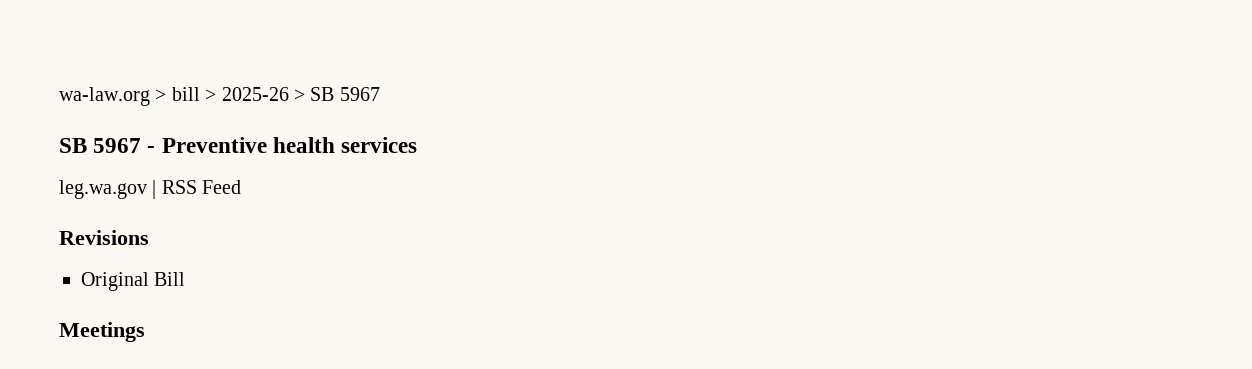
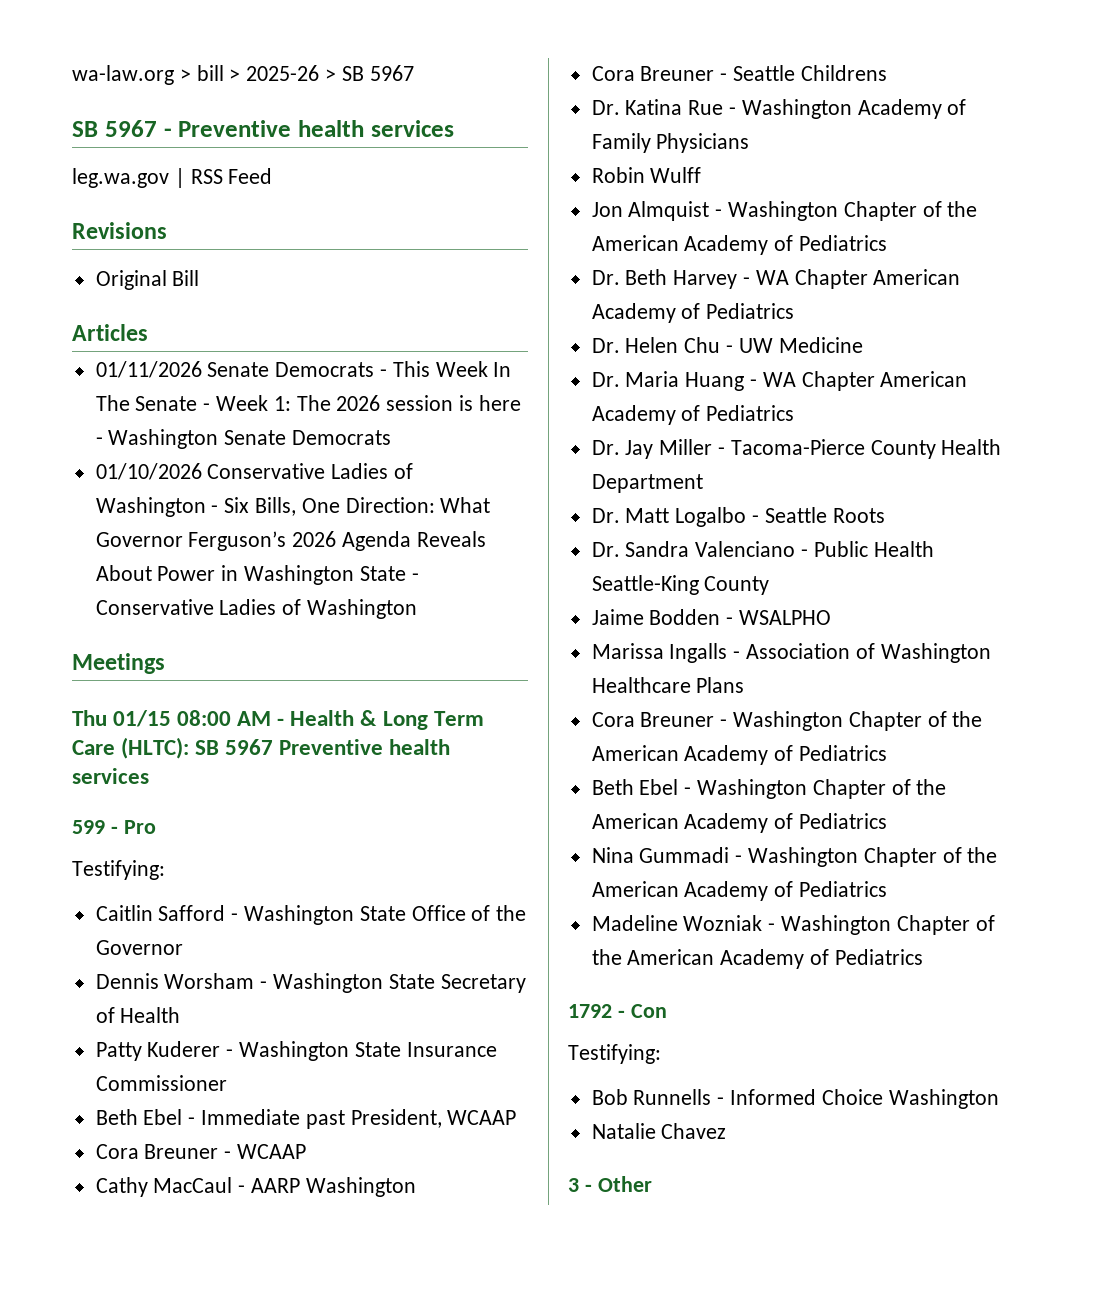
+ Articles
+ 01/11/2026 Senate Democrats - This Week In The Senate - Week 1: The 2026 session is here - Washington Senate Democrats
+ 01/10/2026 Conservative Ladies of Washington - Six Bills, One Direction: What Governor Ferguson’s 2026 Agenda Reveals About Power in Washington State - Conservative Ladies of Washington
  Meetings
+ Thu 01/15 08:00 AM - Health & Long Term Care (HLTC): SB 5967 Preventive health services
+ 599 - Pro
+ Testifying:
+ Caitlin Safford - Washington State Office of the Governor
+ Dennis Worsham - Washington State Secretary of Health
+ Patty Kuderer - Washington State Insurance Commissioner
+ Beth Ebel - Immediate past President, WCAAP
+ Cora Breuner - WCAAP
+ Cathy MacCaul - AARP Washington
+ Cora Breuner - Seattle Childrens
+ Dr. Katina Rue - Washington Academy of Family Physicians
+ Robin Wulff
+ Jon Almquist - Washington Chapter of the American Academy of Pediatrics
+ Dr. Beth Harvey - WA Chapter American Academy of Pediatrics
+ Dr. Helen Chu - UW Medicine
+ Dr. Maria Huang - WA Chapter American Academy of Pediatrics
+ Dr. Jay Miller - Tacoma-Pierce County Health Department
+ Dr. Matt Logalbo - Seattle Roots
+ Dr. Sandra Valenciano - Public Health Seattle-King County
+ Jaime Bodden - WSALPHO
+ Marissa Ingalls - Association of Washington Healthcare Plans
+ Cora Breuner - Washington Chapter of the American Academy of Pediatrics
+ Beth Ebel - Washington Chapter of the American Academy of Pediatrics
+ Nina Gummadi - Washington Chapter of the American Academy of Pediatrics
+ Madeline Wozniak - Washington Chapter of the American Academy of Pediatrics
+ 1792 - Con
+ Testifying:
+ Bob Runnells - Informed Choice Washington
+ Natalie Chavez
+ 3 - Other

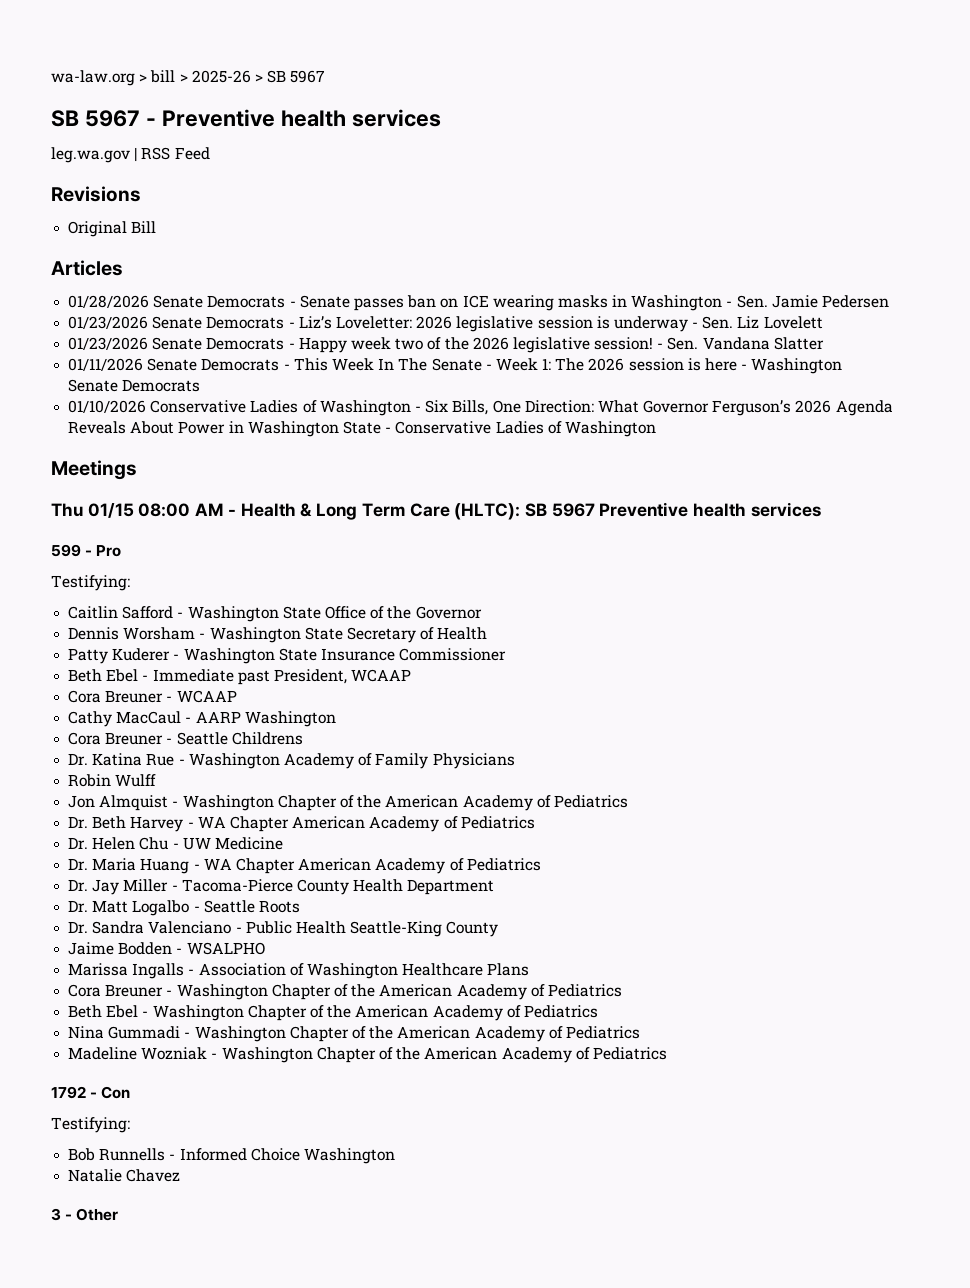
+ 01/28/2026 Senate Democrats - Senate passes ban on ICE wearing masks in Washington - Sen. Jamie Pedersen
+ 01/23/2026 Senate Democrats - Liz’s Loveletter: 2026 legislative session is underway - Sen. Liz Lovelett
+ 01/23/2026 Senate Democrats - Happy week two of the 2026 legislative session! - Sen. Vandana Slatter

